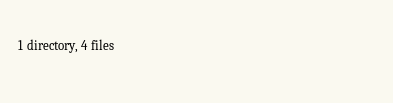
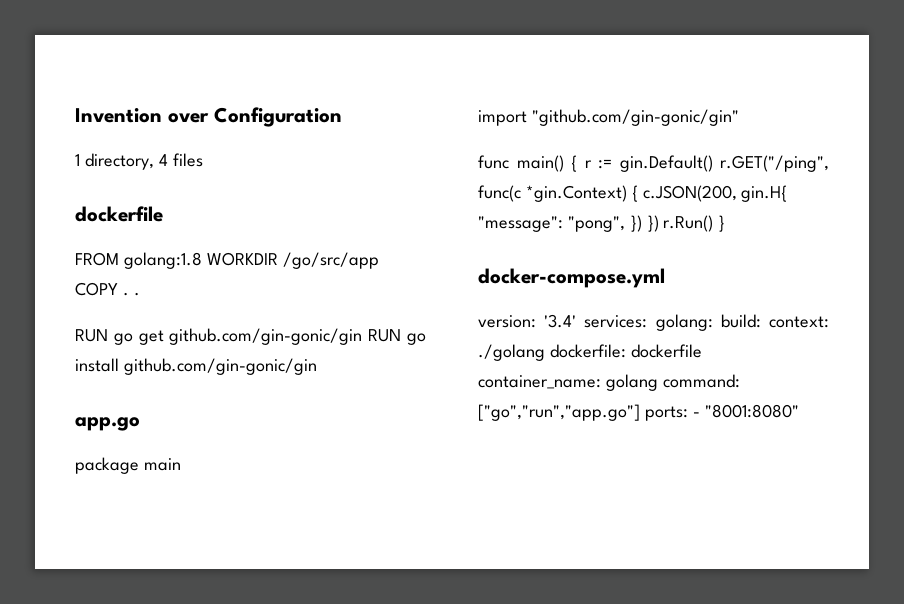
+ Invention over Configuration
  1 directory, 4 files
+ dockerfile
+ FROM golang:1.8 WORKDIR /go/src/app COPY . .
+ RUN go get github.com/gin-gonic/gin RUN go install github.com/gin-gonic/gin
+ app.go
+ package main
+ import "github.com/gin-gonic/gin"
+ func main() { r := gin.Default() r.GET("/ping", func(c *gin.Context) { c.JSON(200, gin.H{ "message": "pong", }) }) r.Run() }
+ docker-compose.yml
+ version: '3.4' services: golang: build: context: ./golang dockerfile: dockerfile container_name: golang command: ["go","run","app.go"] ports: - "8001:8080"

